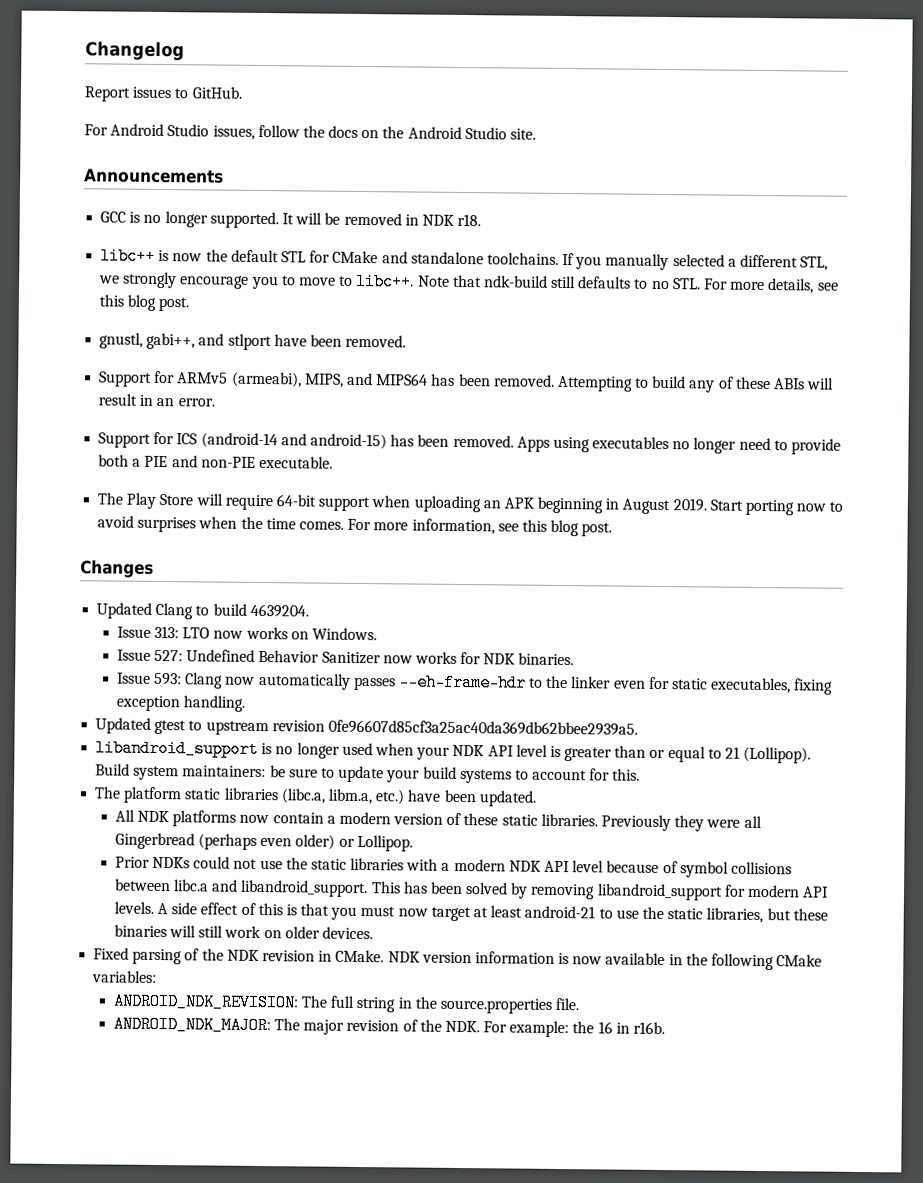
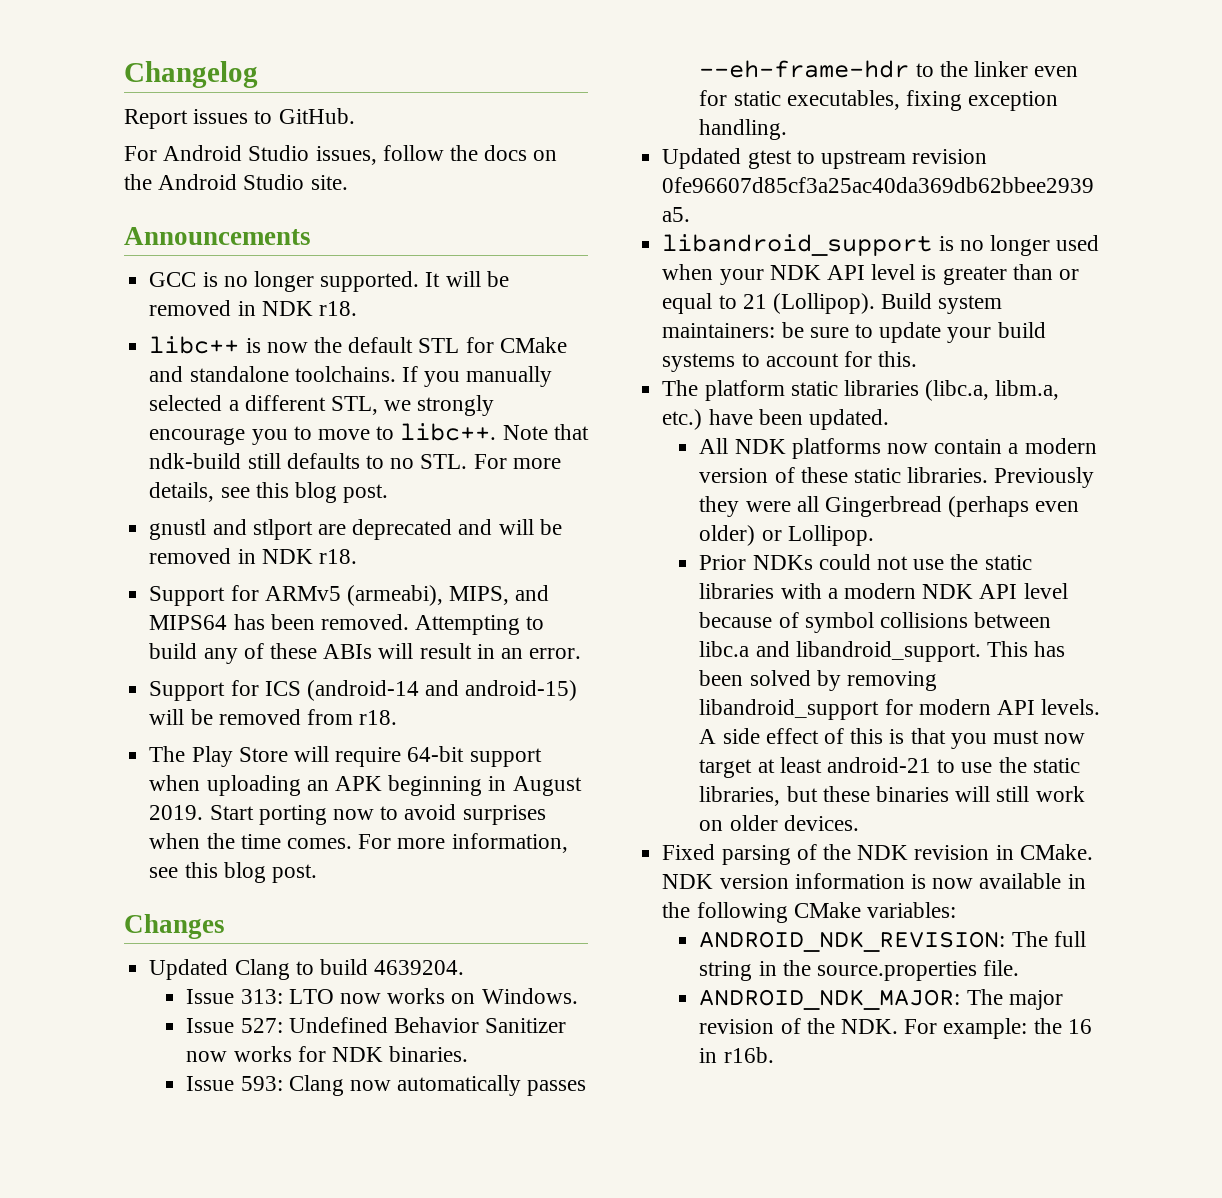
- gnustl, gabi++, and stlport have been removed.
+ gnustl and stlport are deprecated and will be removed in NDK r18.
- Support for ICS (android-14 and android-15) has been removed. Apps using executables no longer need to provide both a PIE and non-PIE executable.
+ Support for ICS (android-14 and android-15) will be removed from r18.

